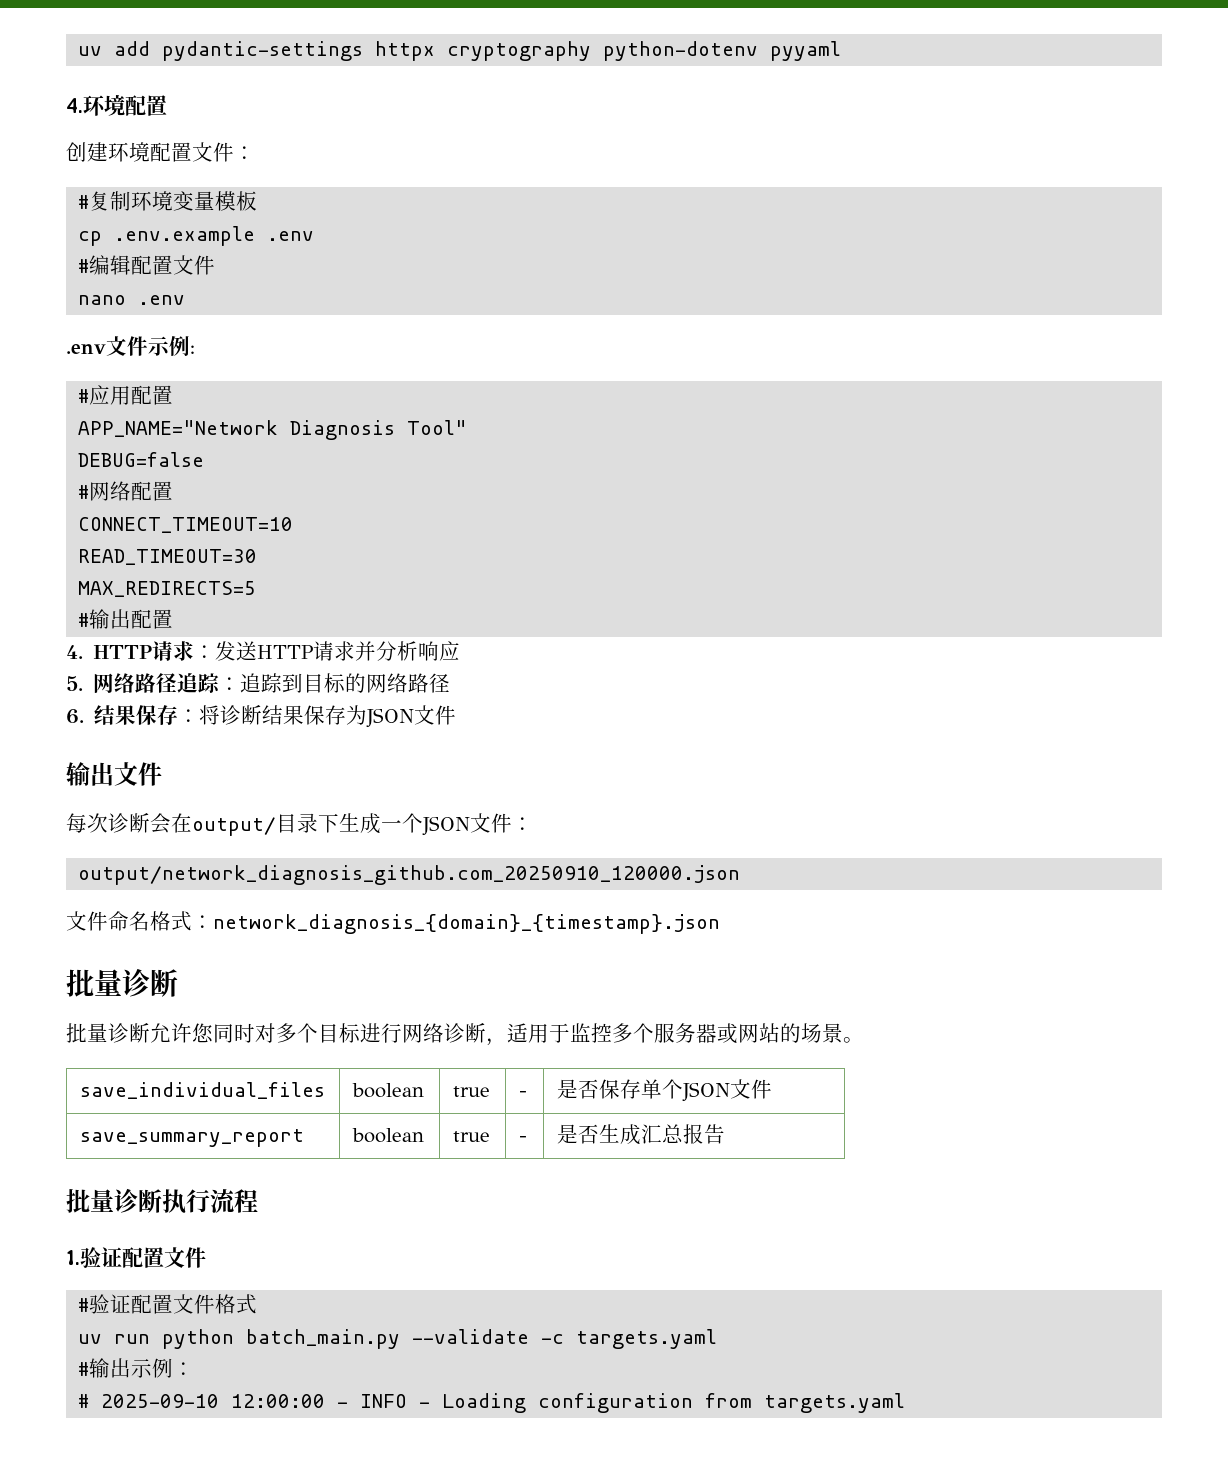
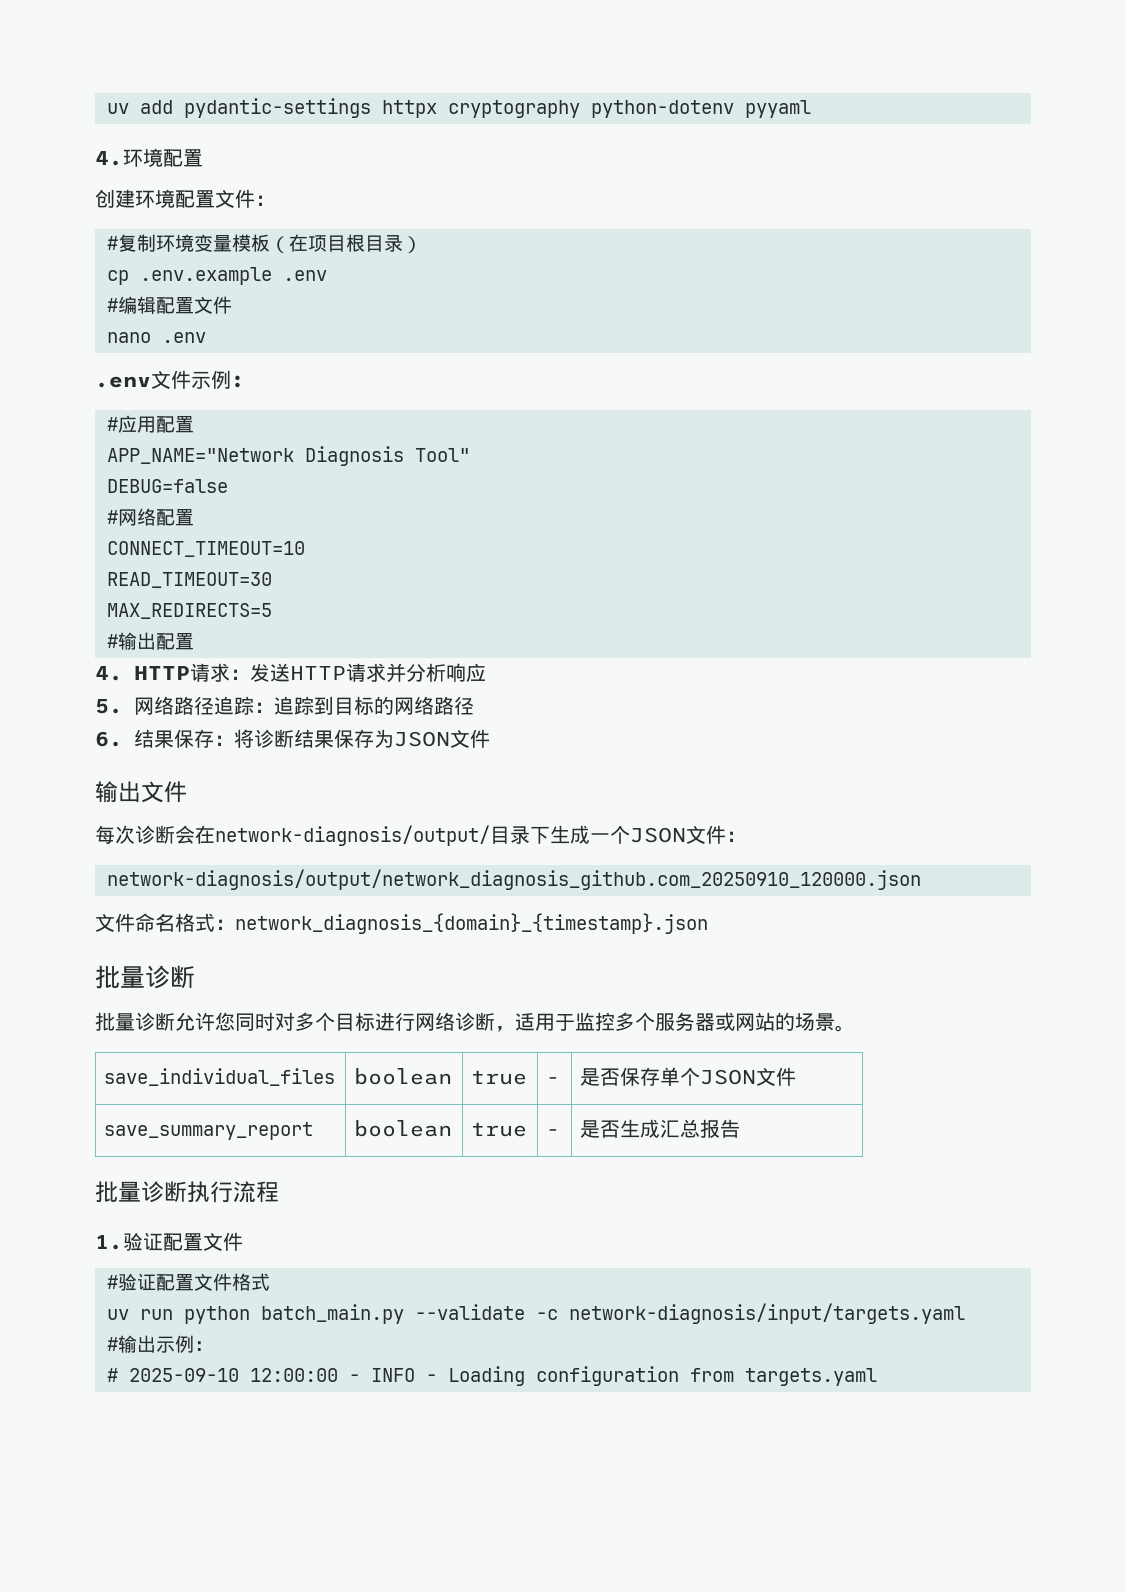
- #复制环境变量模板
+ #复制环境变量模板（在项目根目录）
- 每次诊断会在output/目录下生成一个JSON文件：
+ 每次诊断会在network-diagnosis/output/目录下生成一个JSON文件：
- output/network_diagnosis_github.com_20250910_120000.json
+ network-diagnosis/output/network_diagnosis_github.com_20250910_120000.json
- uv run python batch_main.py --validate -c targets.yaml
+ uv run python batch_main.py --validate -c network-diagnosis/input/targets.yaml

